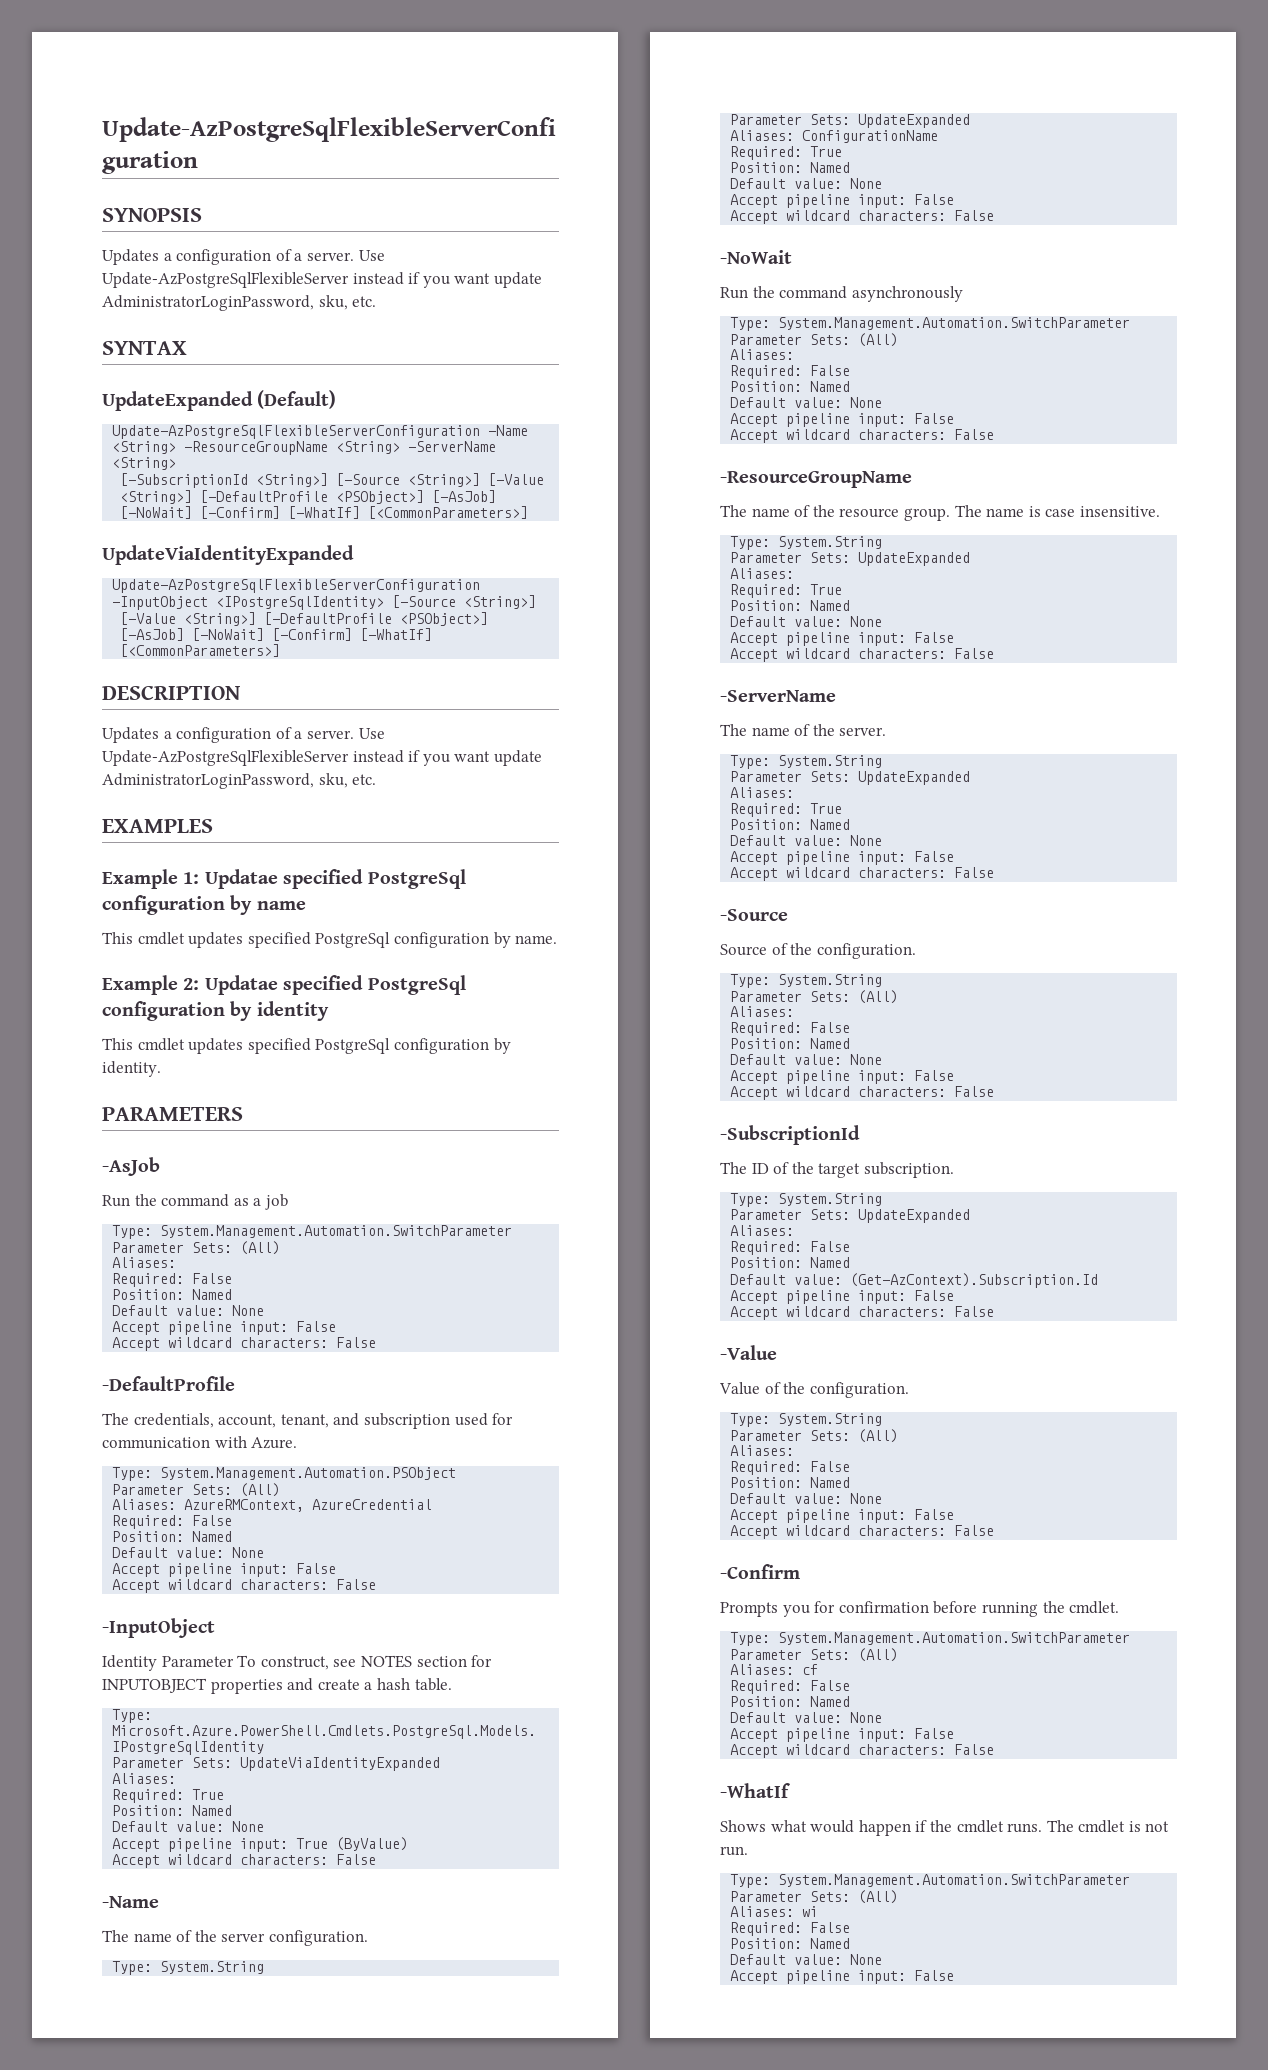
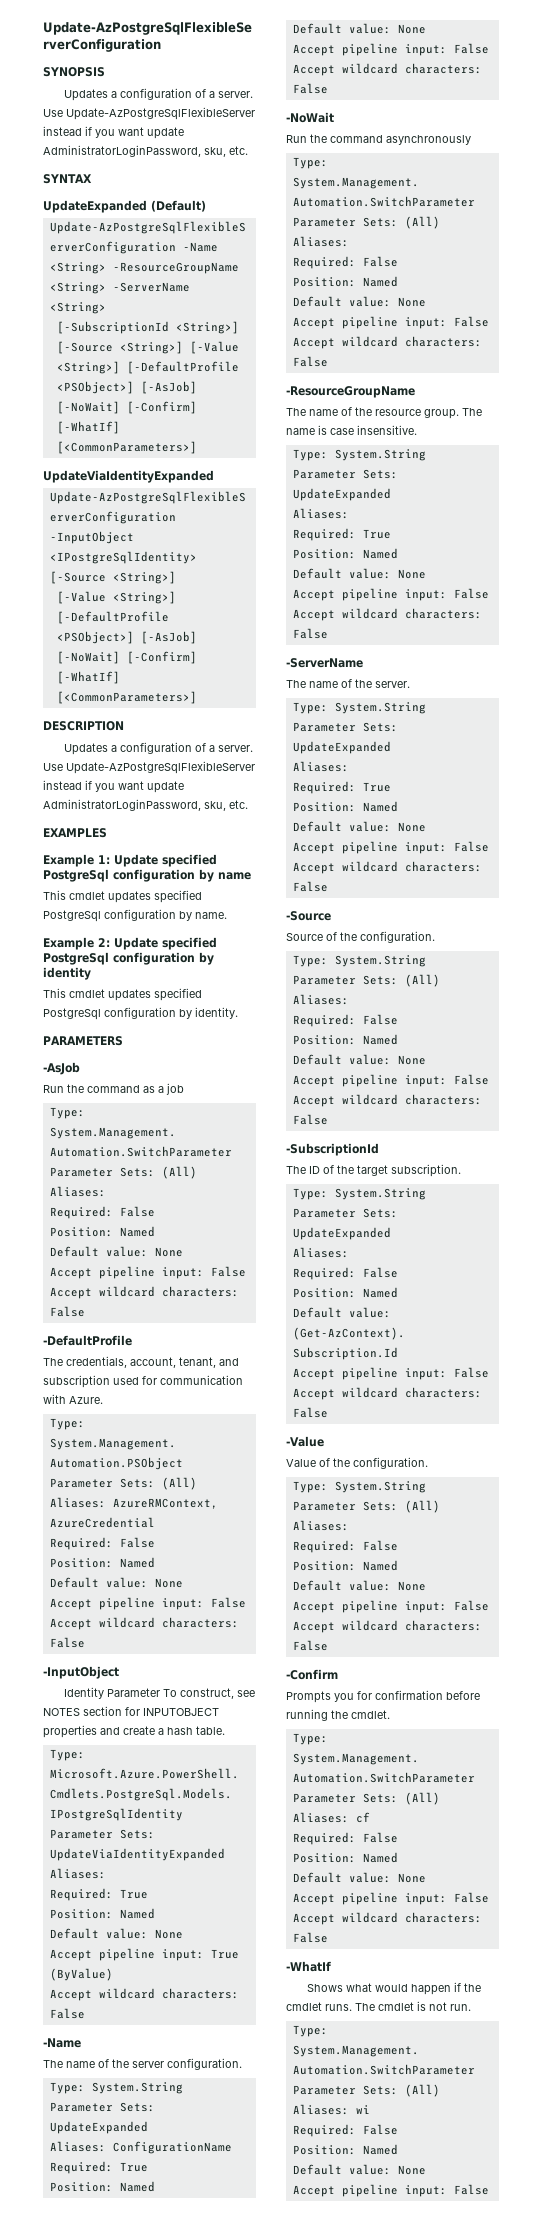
- Example 1: Updatae specified PostgreSql configuration by name
+ Example 1: Update specified PostgreSql configuration by name
- Example 2: Updatae specified PostgreSql configuration by identity
+ Example 2: Update specified PostgreSql configuration by identity

